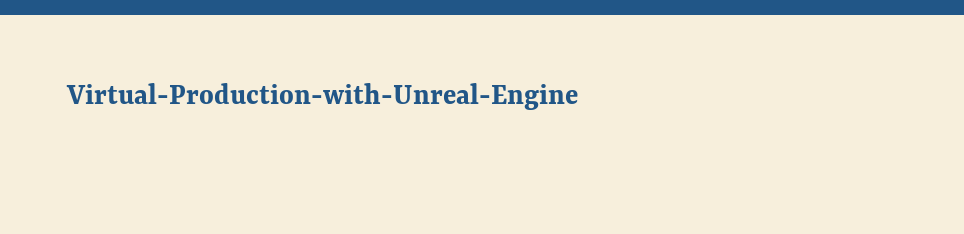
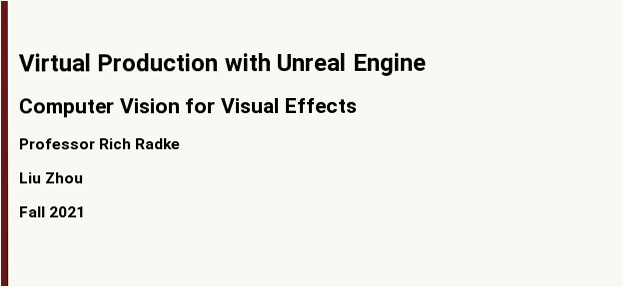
- Virtual-Production-with-Unreal-Engine
+ Virtual Production with Unreal Engine
+ Computer Vision for Visual Effects
+ Professor Rich Radke
+ Liu Zhou
+ Fall 2021

